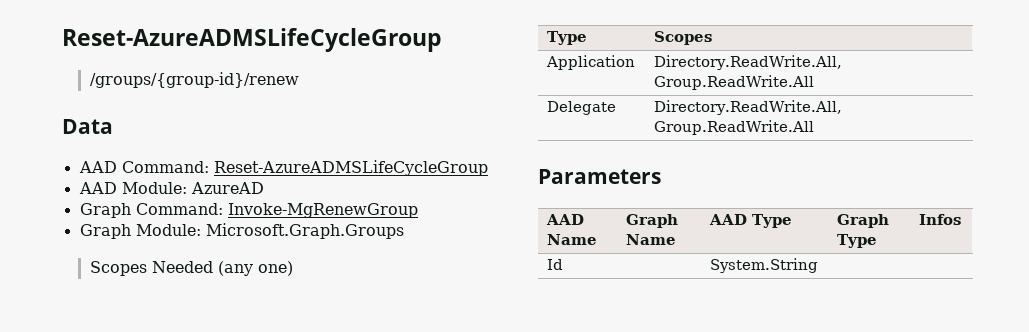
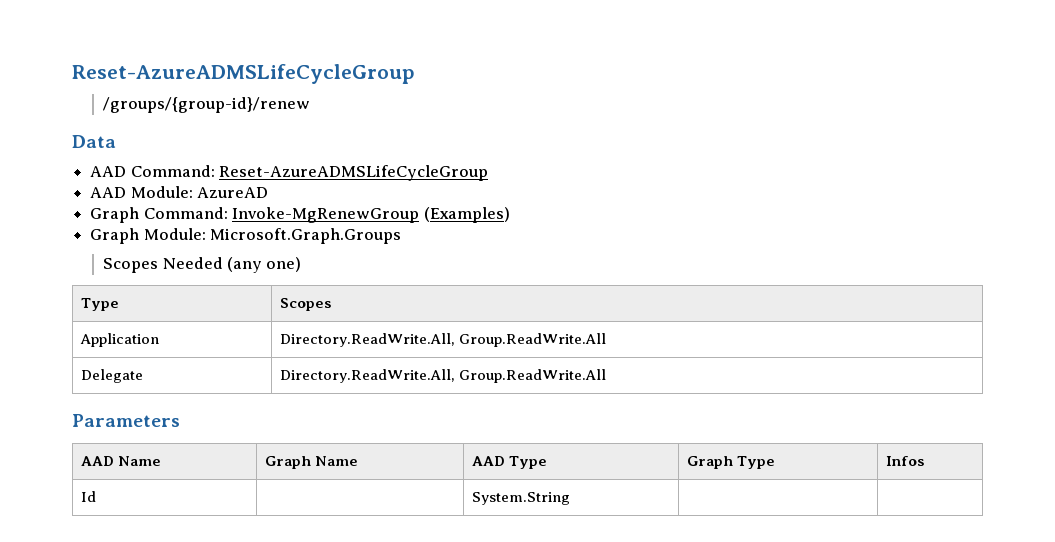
- Graph Command: Invoke-MgRenewGroup
+ Graph Command: Invoke-MgRenewGroup (Examples)

